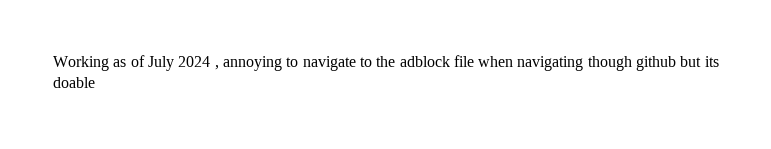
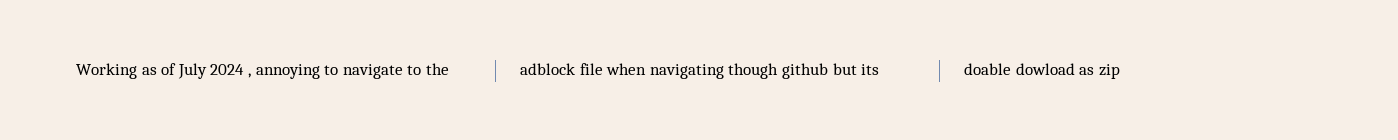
- Working as of July 2024 , annoying to navigate to the adblock file when navigating though github but its doable
+ Working as of July 2024 , annoying to navigate to the adblock file when navigating though github but its doable dowload as zip

